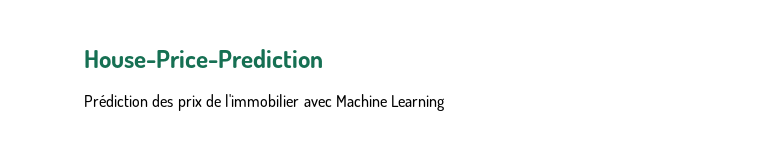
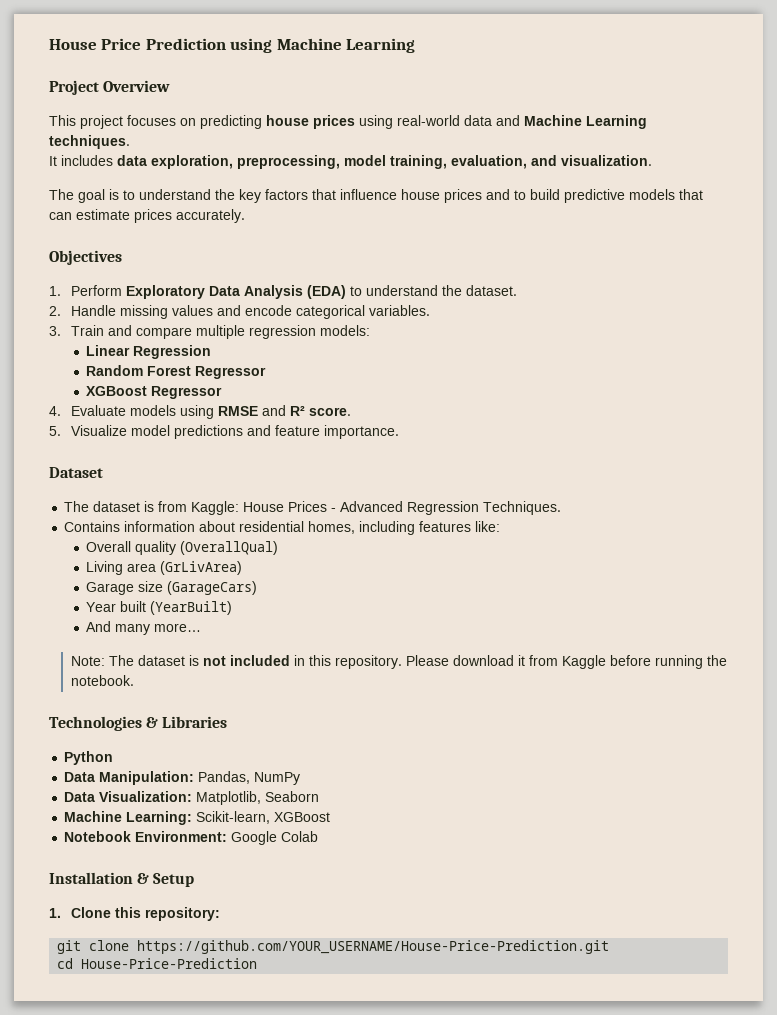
- House-Price-Prediction
- Prédiction des prix de l'immobilier avec Machine Learning
+ House Price Prediction using Machine Learning
+ Project Overview
+ This project focuses on predicting house prices using real-world data and Machine Learning techniques.
+ It includes data exploration, preprocessing, model training, evaluation, and visualization.
+ The goal is to understand the key factors that influence house prices and to build predictive models that can estimate prices accurately.
+ Objectives
+ 1. Perform Exploratory Data Analysis (EDA) to understand the dataset.
+ 2. Handle missing values and encode categorical variables.
+ 3. Train and compare multiple regression models:
+ Linear Regression
+ Random Forest Regressor
+ XGBoost Regressor
+ 4. Evaluate models using RMSE and R² score.
+ 5. Visualize model predictions and feature importance.
+ Dataset
+ The dataset is from Kaggle: House Prices - Advanced Regression Techniques.
+ Contains information about residential homes, including features like:
+ Overall quality (OverallQual)
+ Living area (GrLivArea)
+ Garage size (GarageCars)
+ Year built (YearBuilt)
+ And many more…
+ Note: The dataset is not included in this repository. Please download it from Kaggle before running the notebook.
+ Technologies & Libraries
+ Python
+ Data Manipulation: Pandas, NumPy
+ Data Visualization: Matplotlib, Seaborn
+ Machine Learning: Scikit-learn, XGBoost
+ Notebook Environment: Google Colab
+ Installation & Setup
+ 1. Clone this repository:
+ git clone https://github.com/YOUR_USERNAME/House-Price-Prediction.git
+ cd House-Price-Prediction

